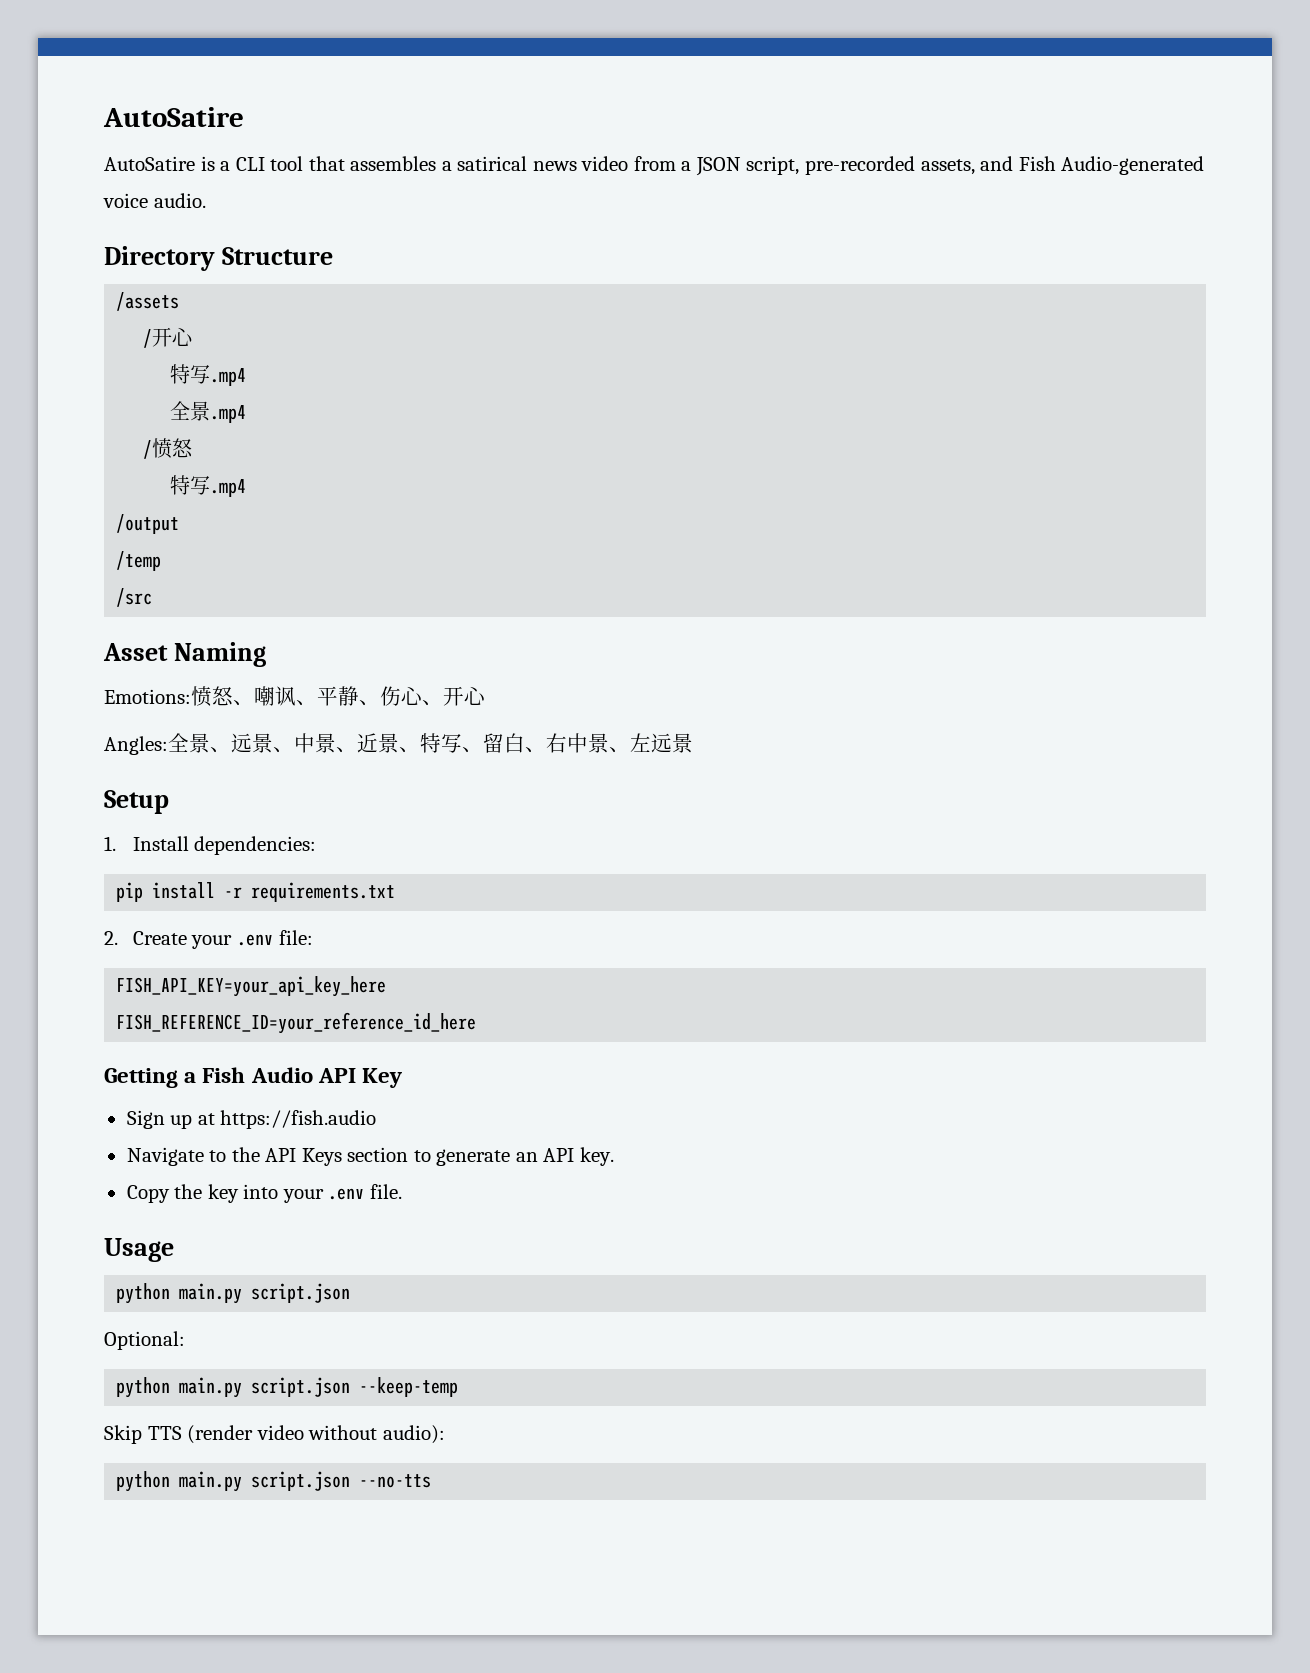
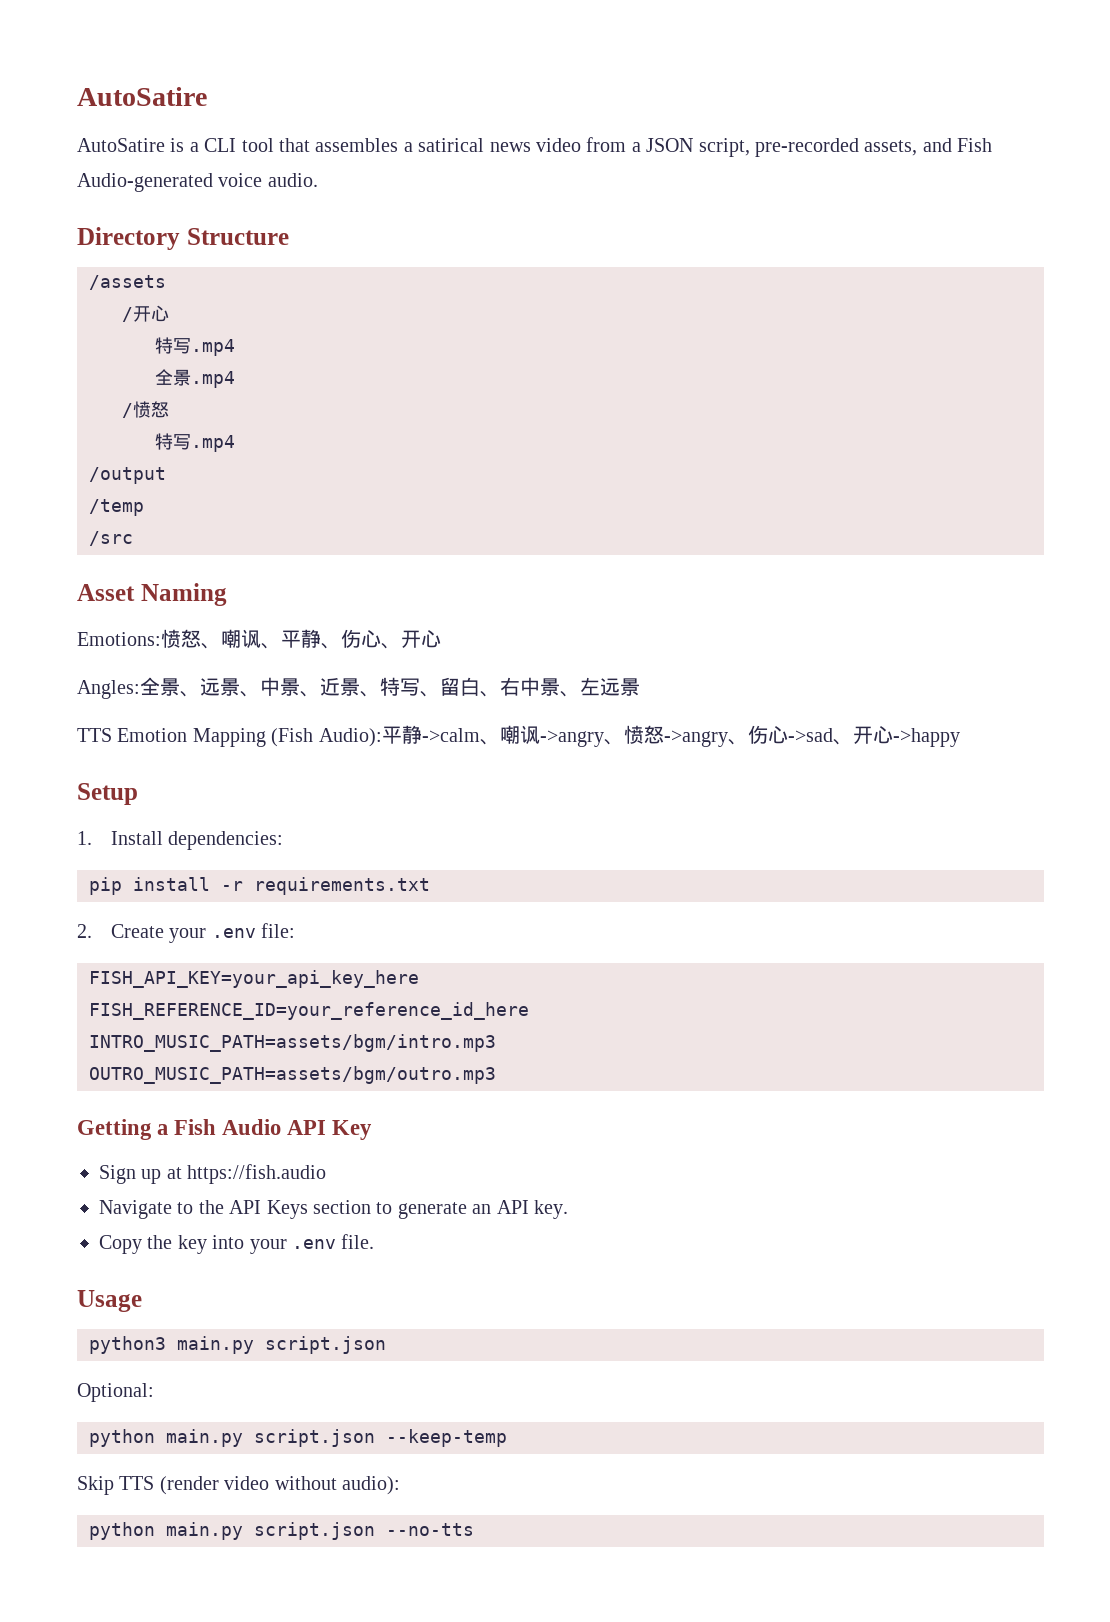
+ TTS Emotion Mapping (Fish Audio):平静->calm、嘲讽->angry、愤怒->angry、伤心->sad、开心->happy
+ INTRO_MUSIC_PATH=assets/bgm/intro.mp3
+ OUTRO_MUSIC_PATH=assets/bgm/outro.mp3
  Usage
- python main.py script.json
+ python3 main.py script.json

